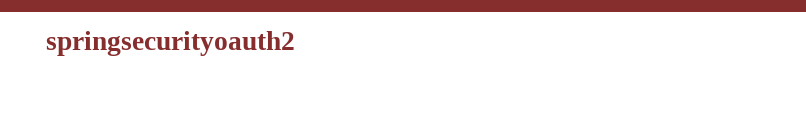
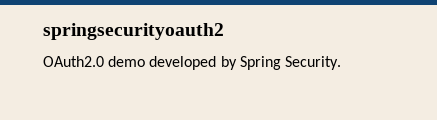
+ OAuth2.0 demo developed by Spring Security.

